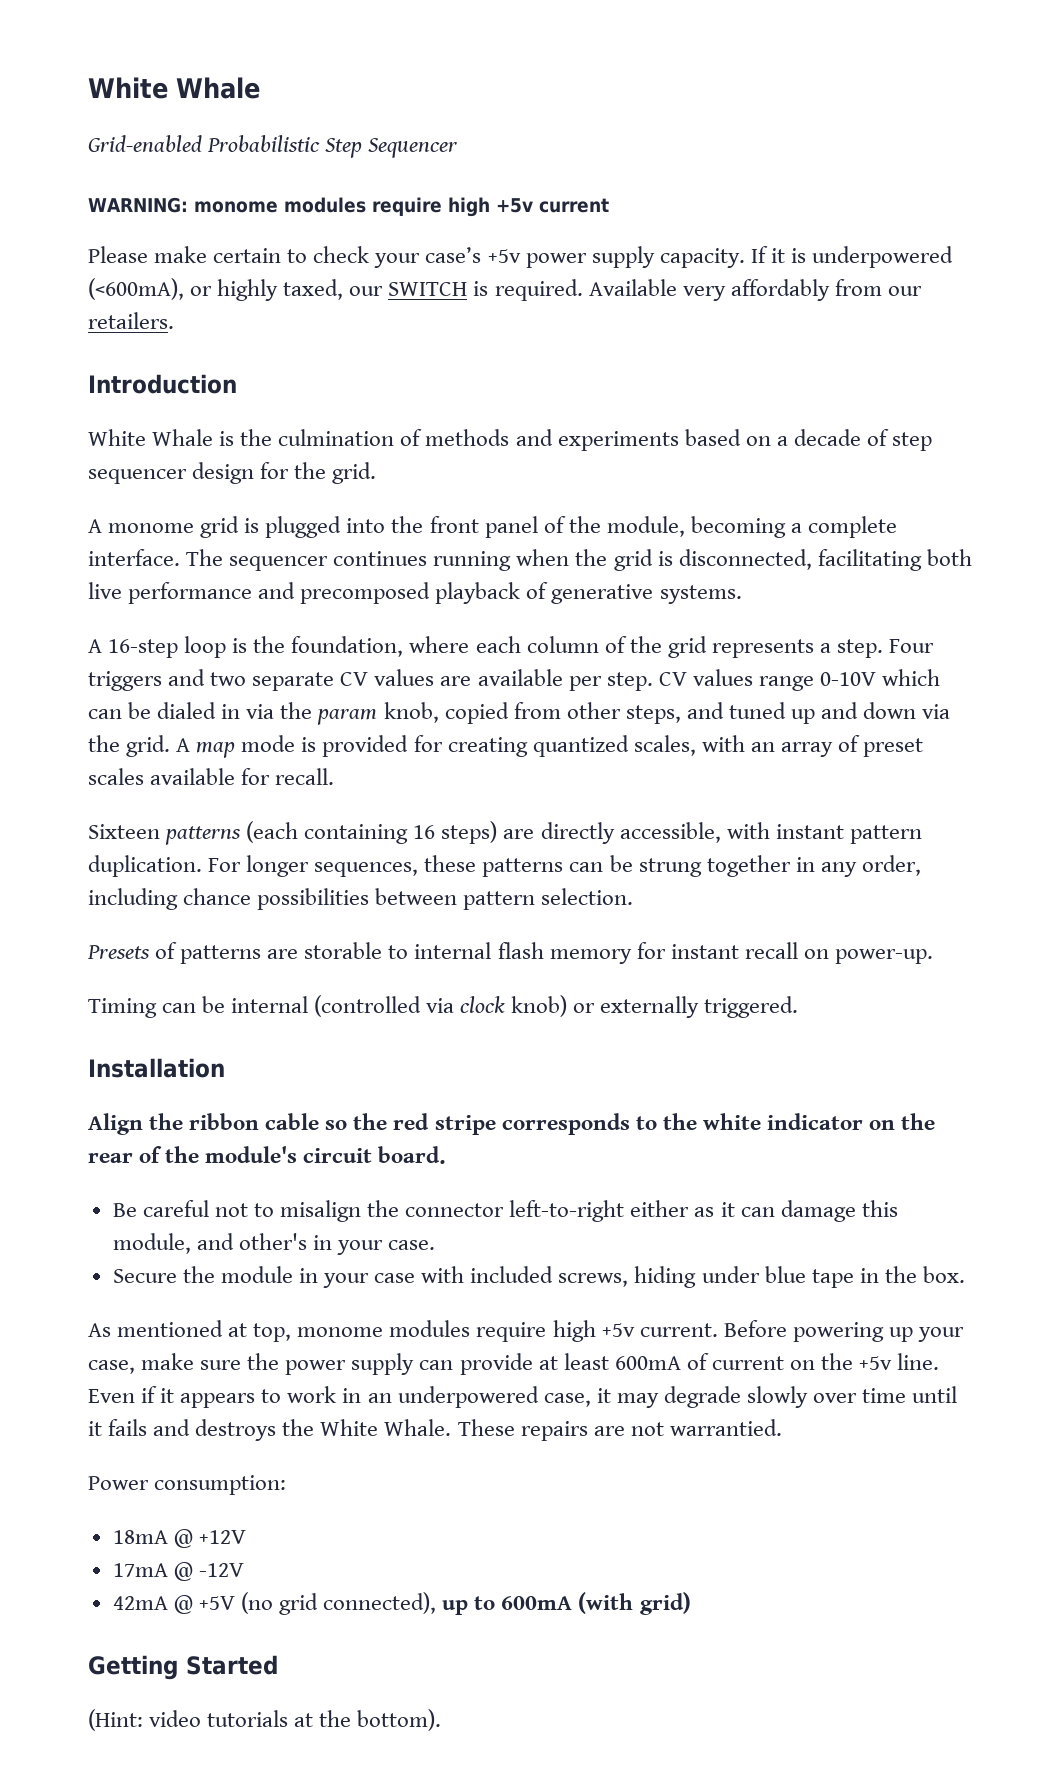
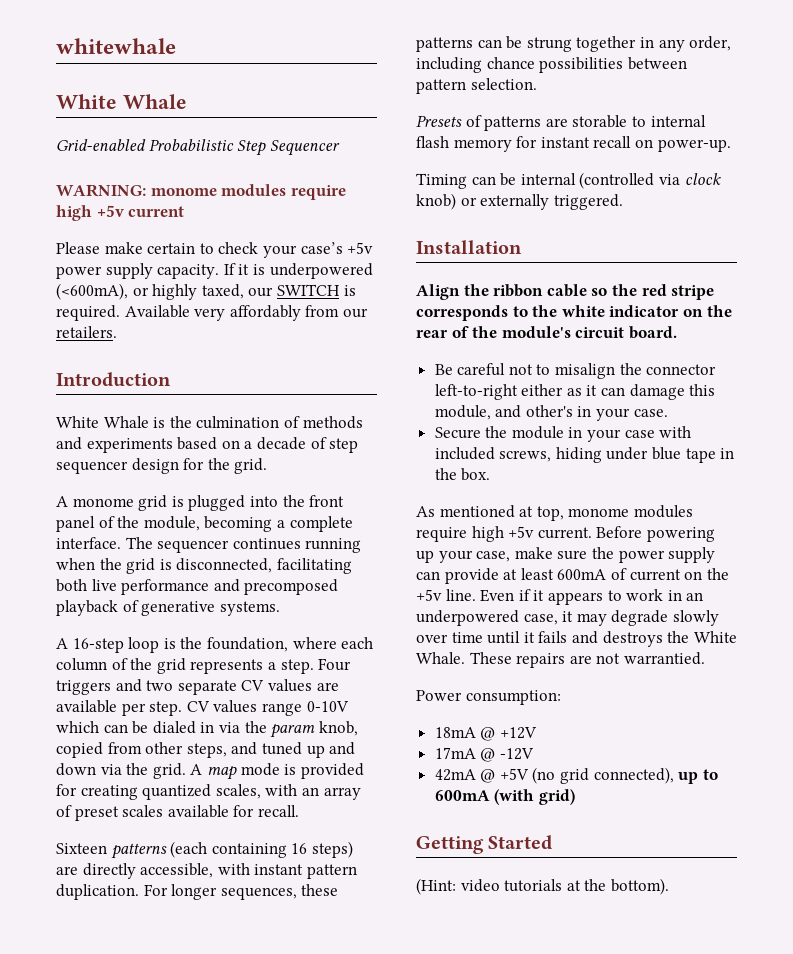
+ whitewhale

